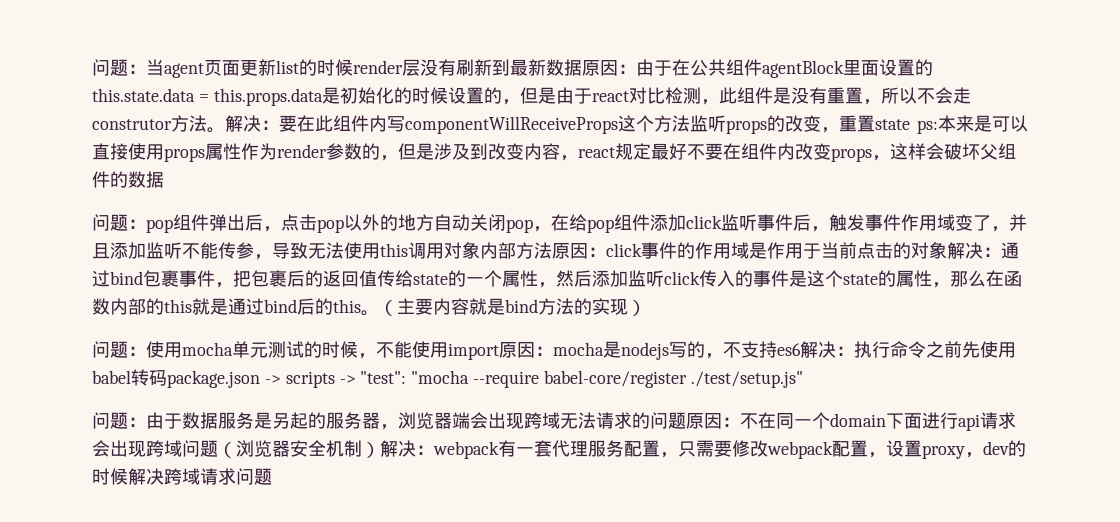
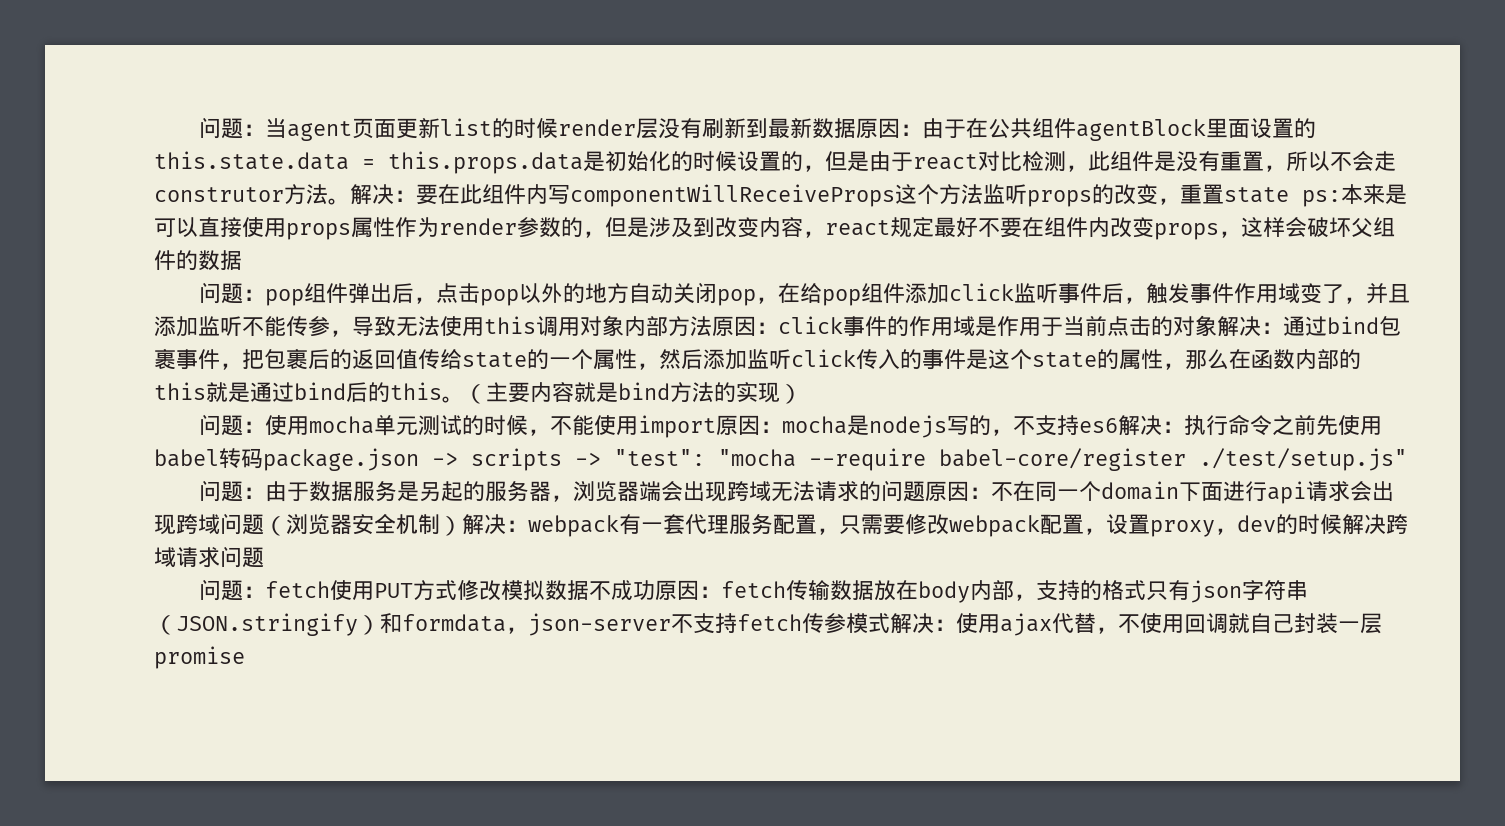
+ 问题：fetch使用PUT方式修改模拟数据不成功原因：fetch传输数据放在body内部，支持的格式只有json字符串（JSON.stringify）和formdata，json-server不支持fetch传参模式解决：使用ajax代替，不使用回调就自己封装一层promise

